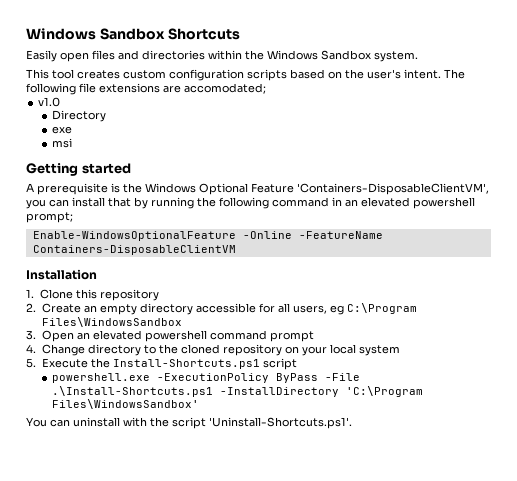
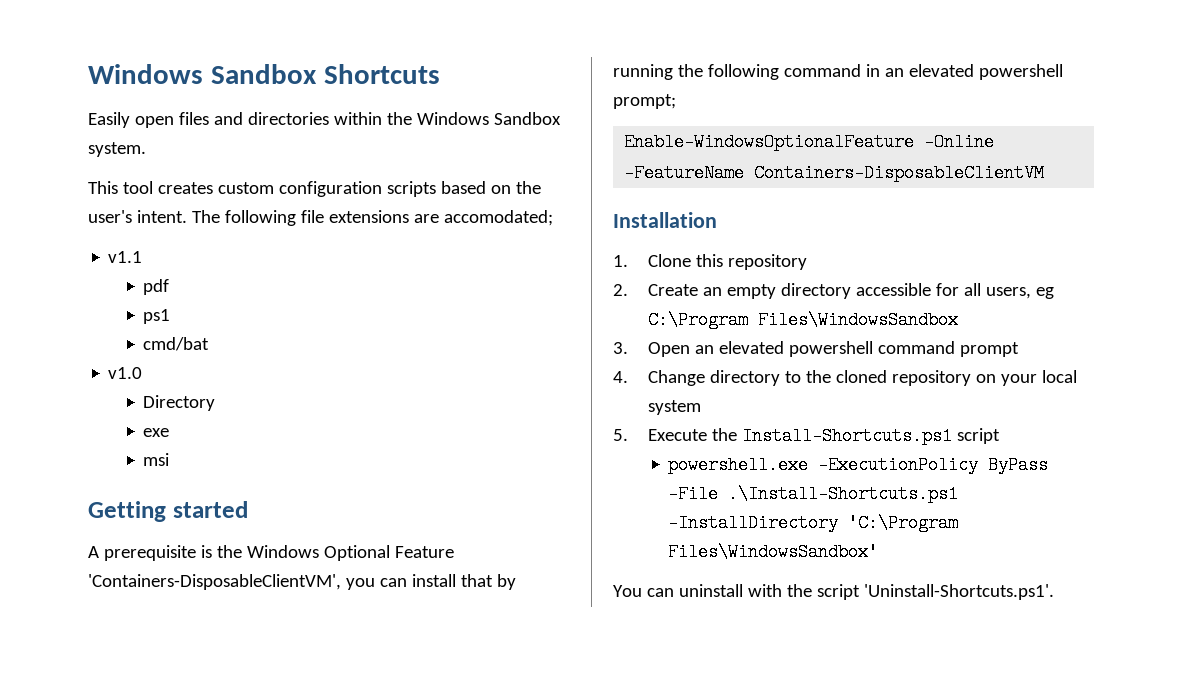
+ v1.1
+ pdf
+ ps1
+ cmd/bat

